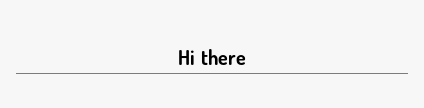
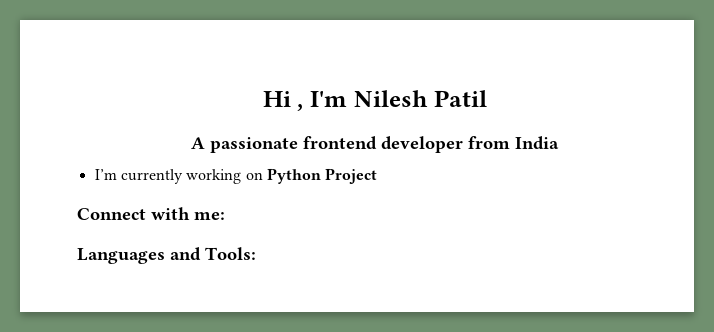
- Hi there
+ Hi , I'm Nilesh Patil
+ A passionate frontend developer from India
+ I’m currently working on Python Project
+ Connect with me:
+ Languages and Tools:

